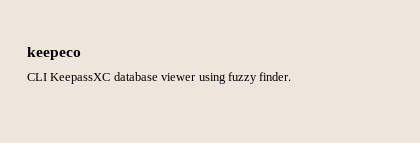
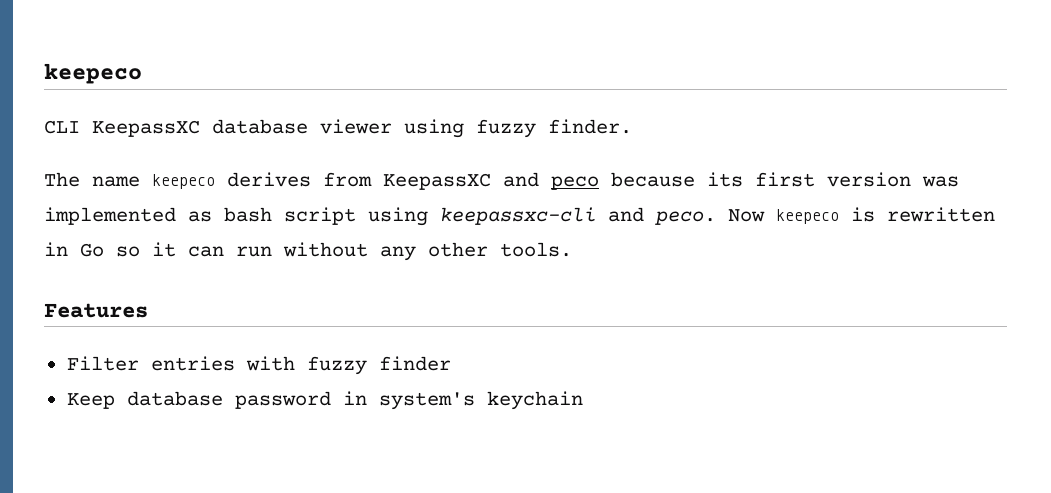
+ The name keepeco derives from KeepassXC and peco because its first version was implemented as bash script using keepassxc-cli and peco. Now keepeco is rewritten in Go so it can run without any other tools.
+ Features
+ Filter entries with fuzzy finder
+ Keep database password in system's keychain

